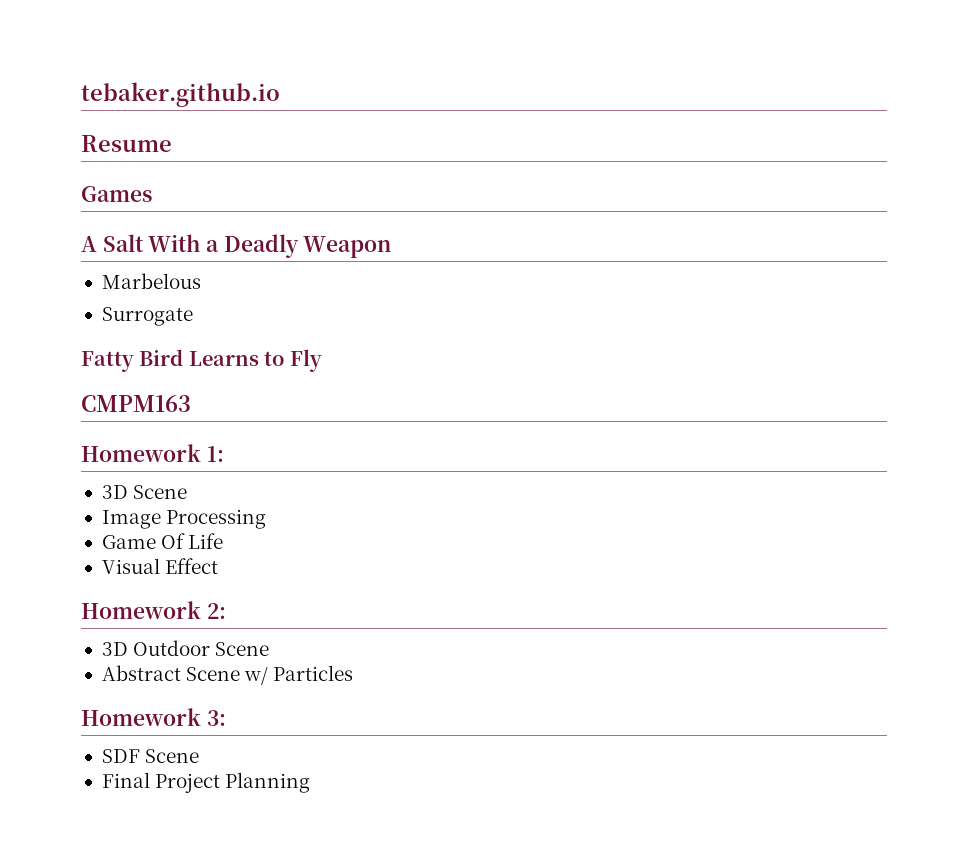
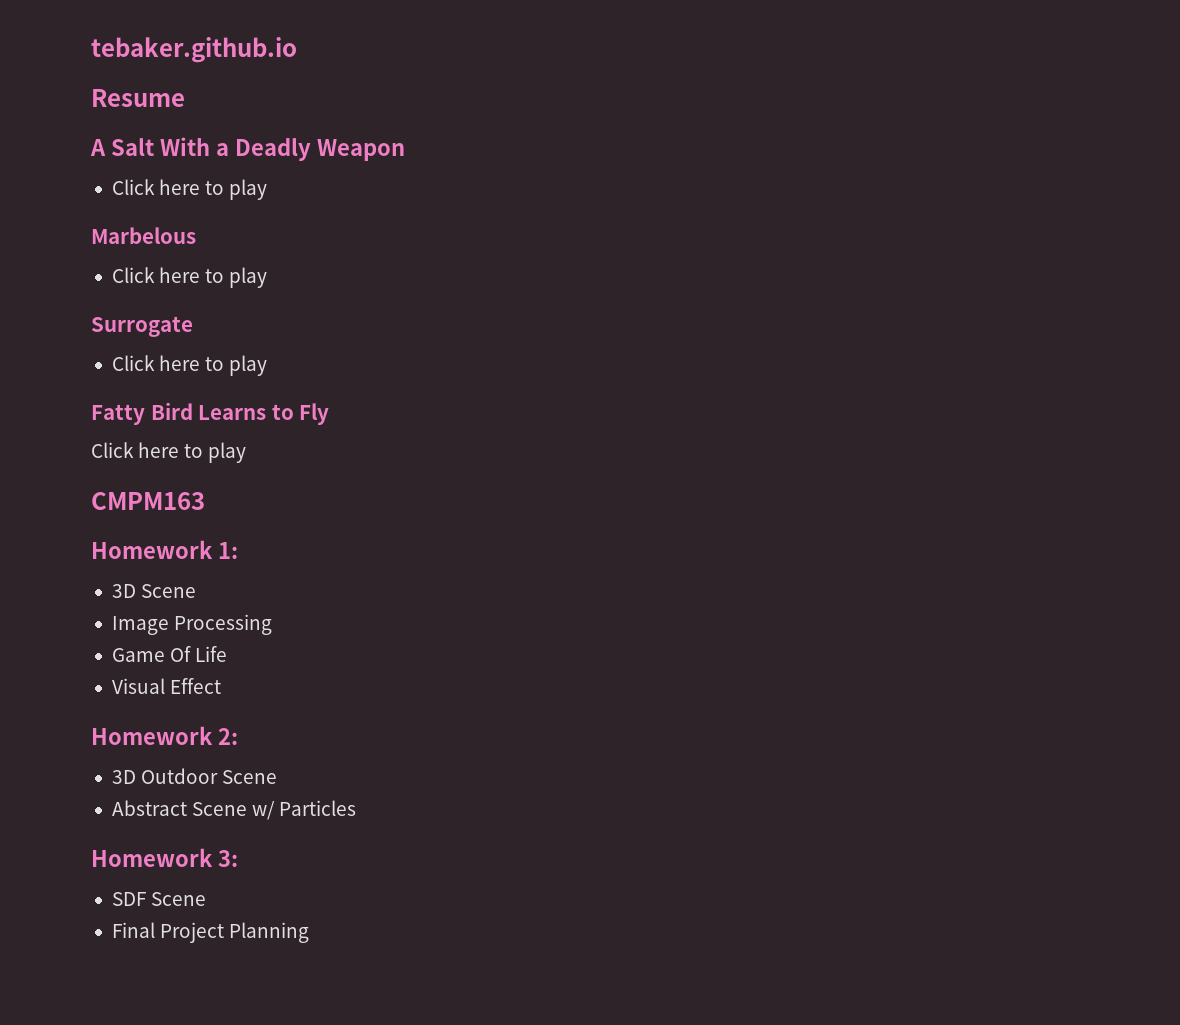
- Games
  A Salt With a Deadly Weapon
+ Click here to play
  Marbelous
+ Click here to play
  Surrogate
+ Click here to play
  Fatty Bird Learns to Fly
+ Click here to play

